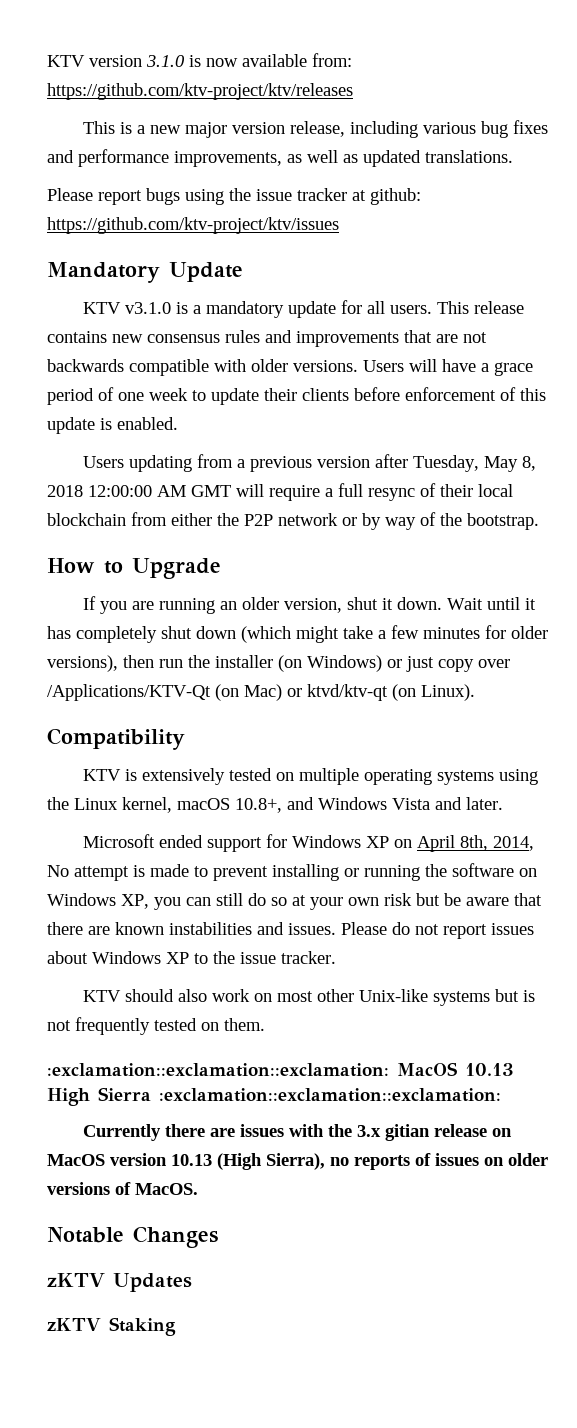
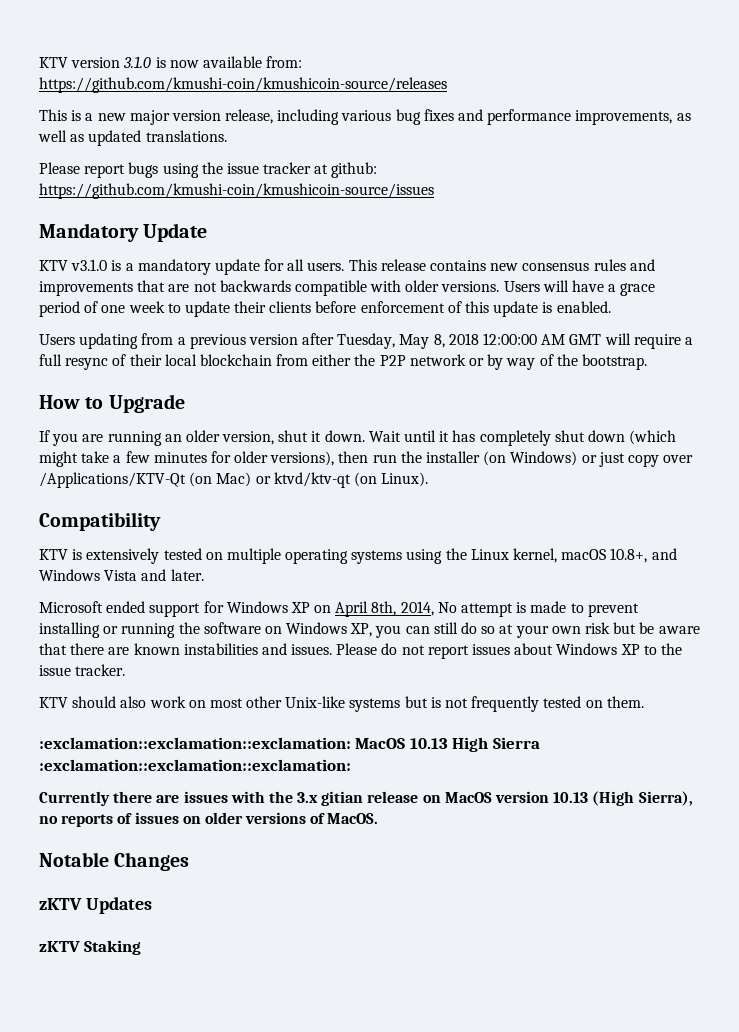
- KTV version 3.1.0 is now available from: https://github.com/ktv-project/ktv/releases
+ KTV version 3.1.0 is now available from: https://github.com/kmushi-coin/kmushicoin-source/releases
- Please report bugs using the issue tracker at github: https://github.com/ktv-project/ktv/issues
+ Please report bugs using the issue tracker at github: https://github.com/kmushi-coin/kmushicoin-source/issues

